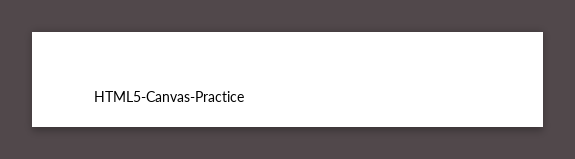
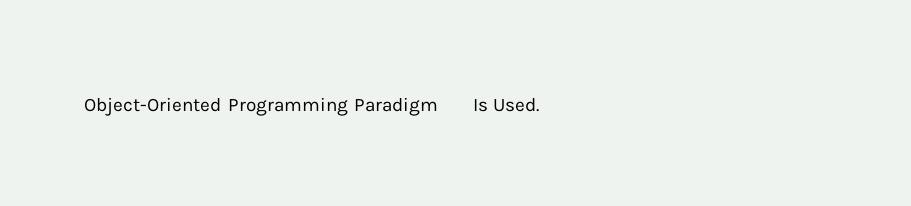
- HTML5-Canvas-Practice
+ Object-Oriented Programming Paradigm Is Used.

